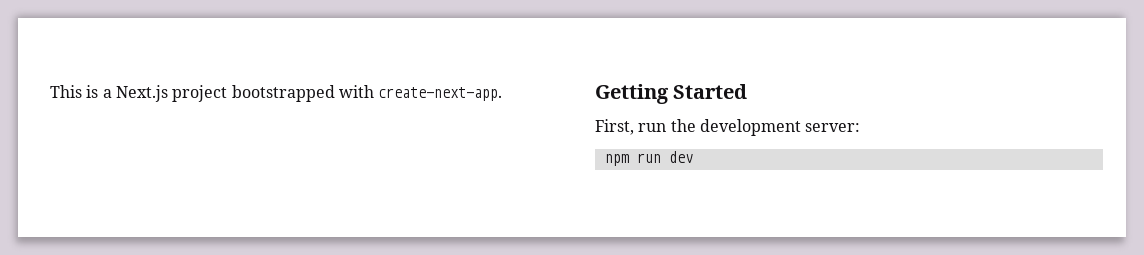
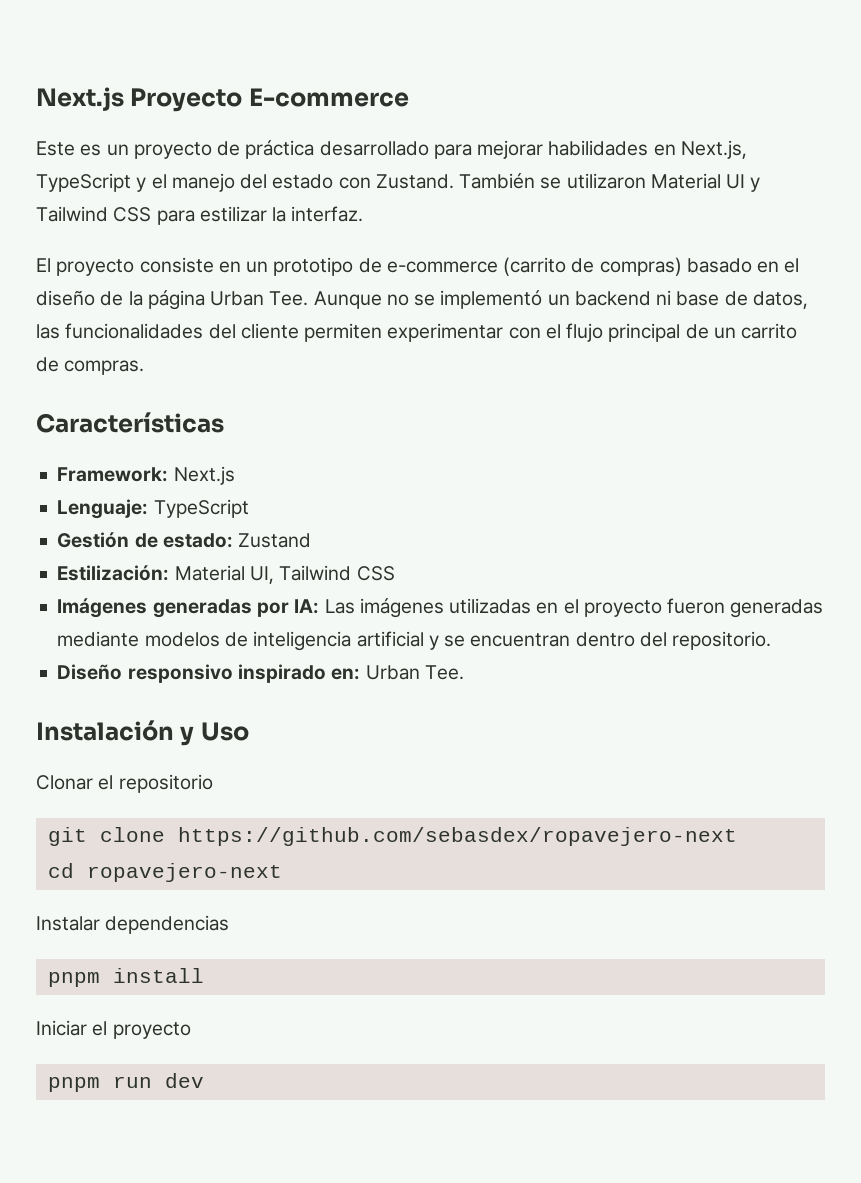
- This is a Next.js project bootstrapped with create-next-app.
- Getting Started
- First, run the development server:
- npm run dev
+ Next.js Proyecto E-commerce
+ Este es un proyecto de práctica desarrollado para mejorar habilidades en Next.js, TypeScript y el manejo del estado con Zustand. También se utilizaron Material UI y Tailwind CSS para estilizar la interfaz.
+ El proyecto consiste en un prototipo de e-commerce (carrito de compras) basado en el diseño de la página Urban Tee. Aunque no se implementó un backend ni base de datos, las funcionalidades del cliente permiten experimentar con el flujo principal de un carrito de compras.
+ Características
+ Framework: Next.js
+ Lenguaje: TypeScript
+ Gestión de estado: Zustand
+ Estilización: Material UI, Tailwind CSS
+ Imágenes generadas por IA: Las imágenes utilizadas en el proyecto fueron generadas mediante modelos de inteligencia artificial y se encuentran dentro del repositorio.
+ Diseño responsivo inspirado en: Urban Tee.
+ Instalación y Uso
+ Clonar el repositorio
+ git clone https://github.com/sebasdex/ropavejero-next
+ cd ropavejero-next
+ Instalar dependencias
+ pnpm install
+ Iniciar el proyecto
+ pnpm run dev

